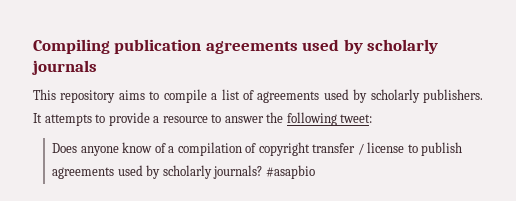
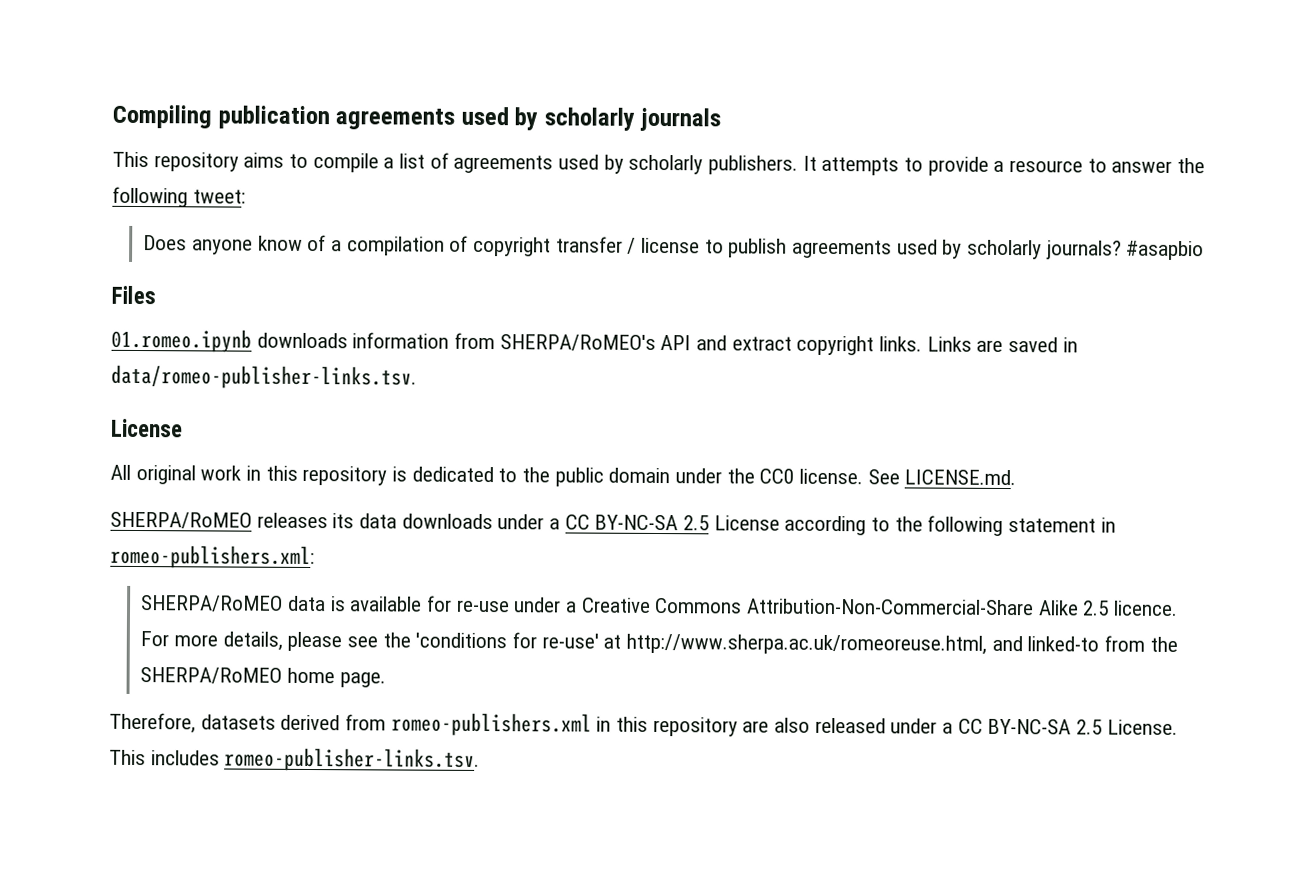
+ Files
+ 01.romeo.ipynb downloads information from SHERPA/RoMEO's API and extract copyright links. Links are saved in data/romeo-publisher-links.tsv.
+ License
+ All original work in this repository is dedicated to the public domain under the CC0 license. See LICENSE.md.
+ SHERPA/RoMEO releases its data downloads under a CC BY-NC-SA 2.5 License according to the following statement in romeo-publishers.xml:
+ SHERPA/RoMEO data is available for re-use under a Creative Commons Attribution-Non-Commercial-Share Alike 2.5 licence. For more details, please see the 'conditions for re-use' at http://www.sherpa.ac.uk/romeoreuse.html, and linked-to from the SHERPA/RoMEO home page.
+ Therefore, datasets derived from romeo-publishers.xml in this repository are also released under a CC BY-NC-SA 2.5 License. This includes romeo-publisher-links.tsv.

